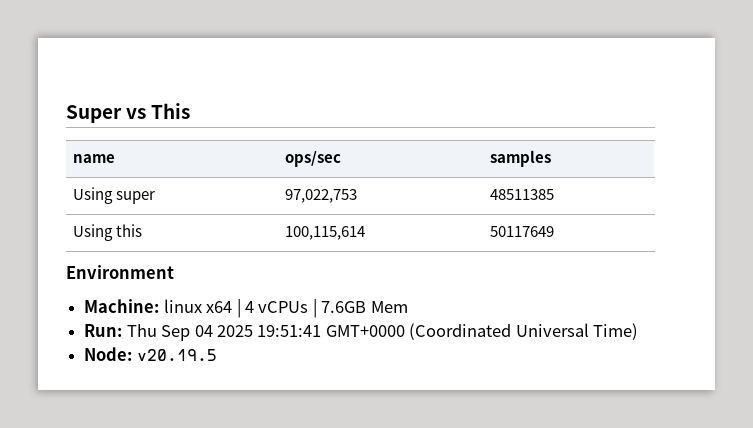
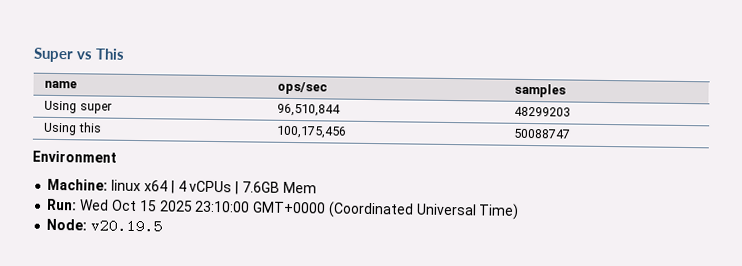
- Using super | 97,022,753 | 48511385
+ Using super | 96,510,844 | 48299203
- Using this | 100,115,614 | 50117649
+ Using this | 100,175,456 | 50088747
- Run: Thu Sep 04 2025 19:51:41 GMT+0000 (Coordinated Universal Time)
+ Run: Wed Oct 15 2025 23:10:00 GMT+0000 (Coordinated Universal Time)

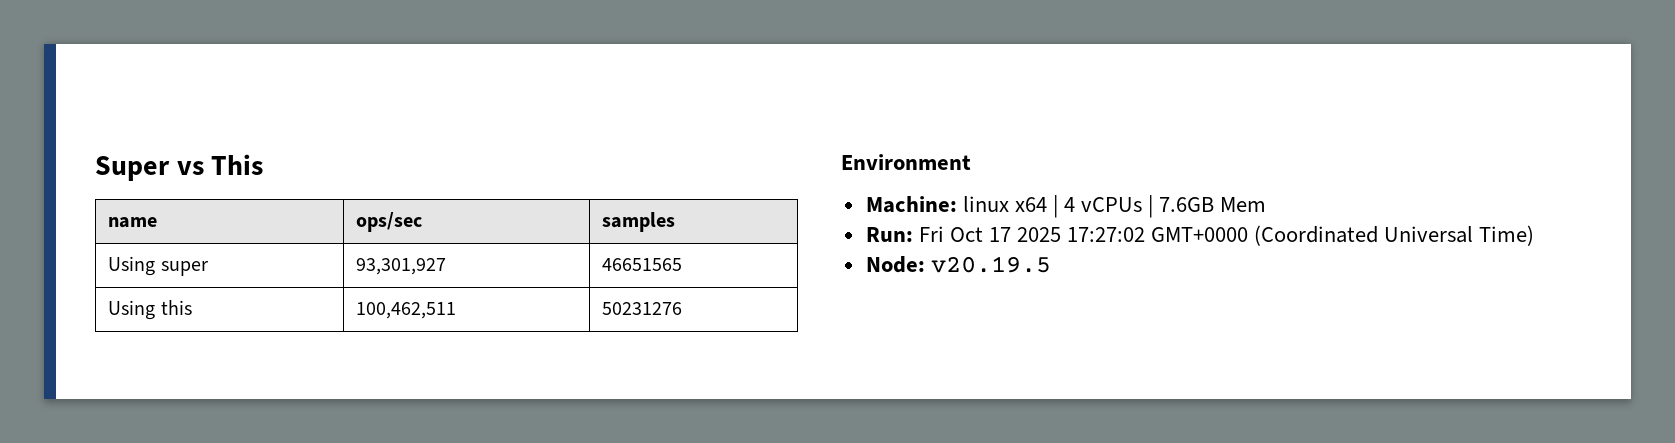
- Using super | 96,510,844 | 48299203
+ Using super | 93,301,927 | 46651565
- Using this | 100,175,456 | 50088747
+ Using this | 100,462,511 | 50231276
- Run: Wed Oct 15 2025 23:10:00 GMT+0000 (Coordinated Universal Time)
+ Run: Fri Oct 17 2025 17:27:02 GMT+0000 (Coordinated Universal Time)

